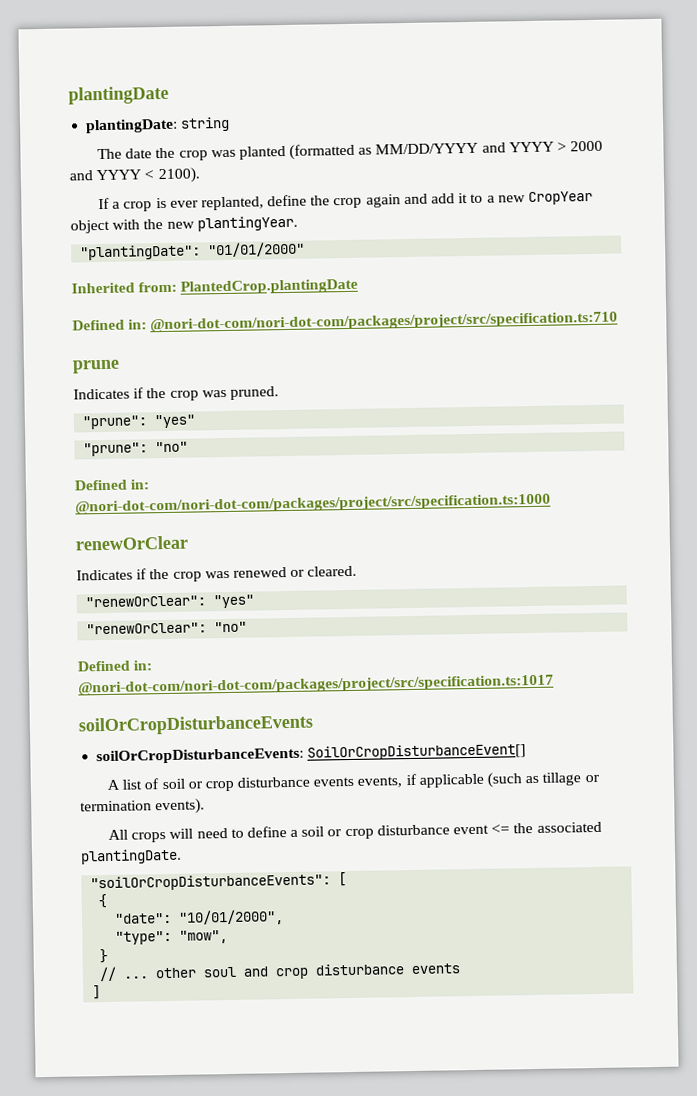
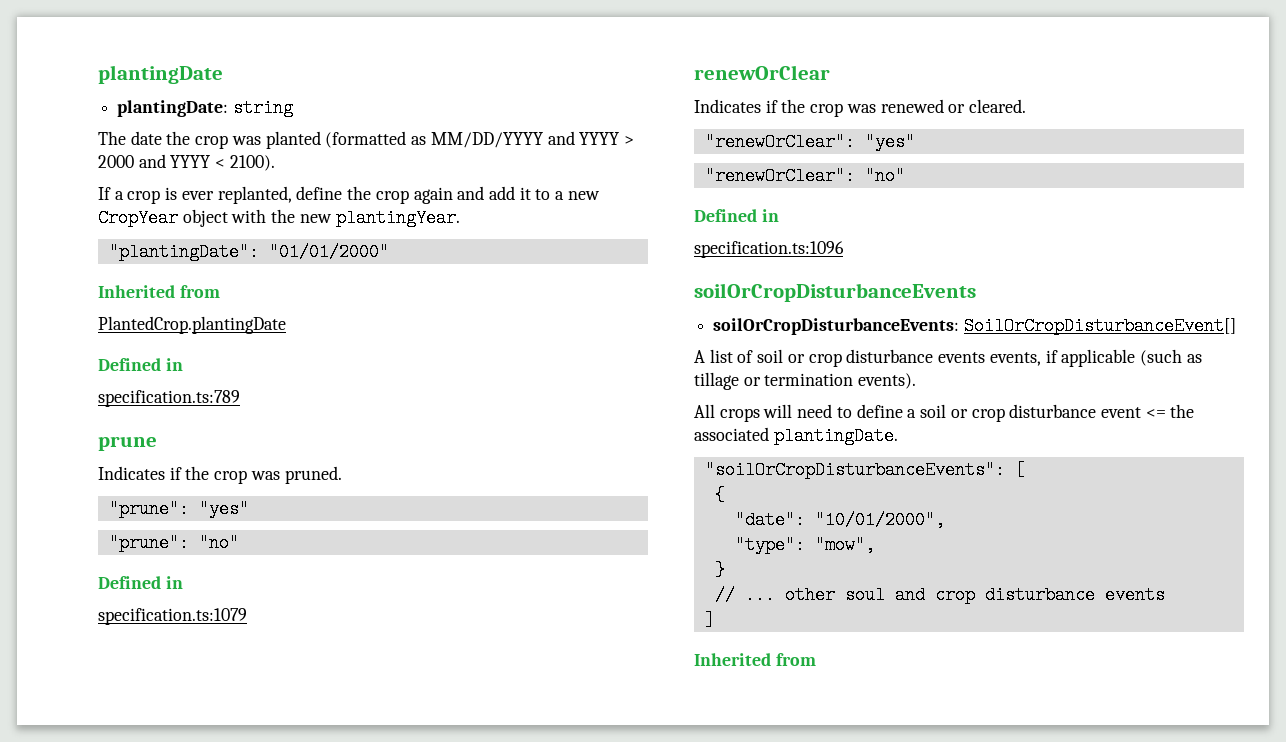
  "plantingDate": "01/01/2000"
- Inherited from: PlantedCrop.plantingDate
- Defined in: @nori-dot-com/nori-dot-com/packages/project/src/specification.ts:710
+ Inherited from
+ PlantedCrop.plantingDate
+ Defined in
+ specification.ts:789
  "prune": "no"
- Defined in: @nori-dot-com/nori-dot-com/packages/project/src/specification.ts:1000
+ Defined in
+ specification.ts:1079
  "renewOrClear": "no"
- Defined in: @nori-dot-com/nori-dot-com/packages/project/src/specification.ts:1017
+ Defined in
+ specification.ts:1096
  ]
+ Inherited from

